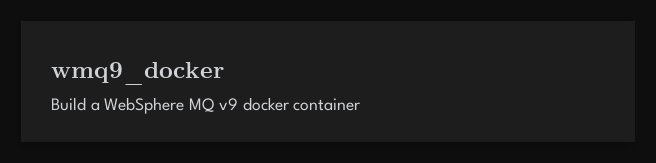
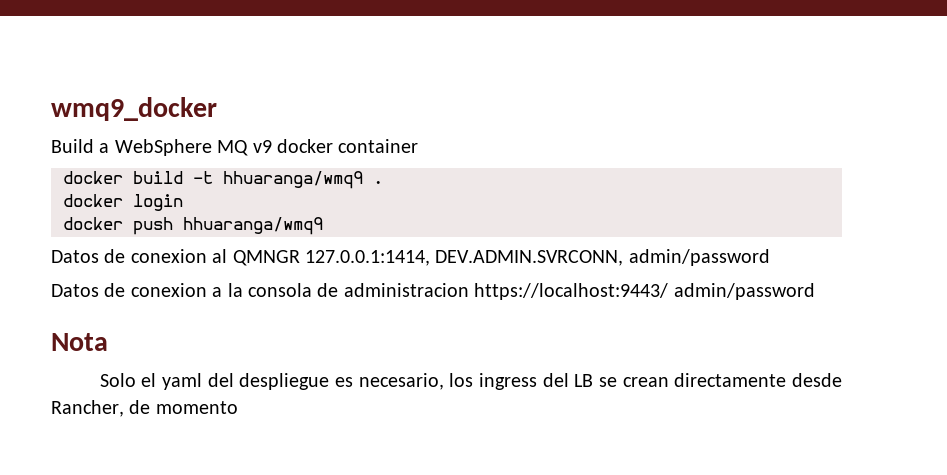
+ docker build -t hhuaranga/wmq9 .
+ docker login
+ docker push hhuaranga/wmq9
+ Datos de conexion al QMNGR 127.0.0.1:1414, DEV.ADMIN.SVRCONN, admin/password
+ Datos de conexion a la consola de administracion https://localhost:9443/ admin/password
+ Nota
+ Solo el yaml del despliegue es necesario, los ingress del LB se crean directamente desde Rancher, de momento

